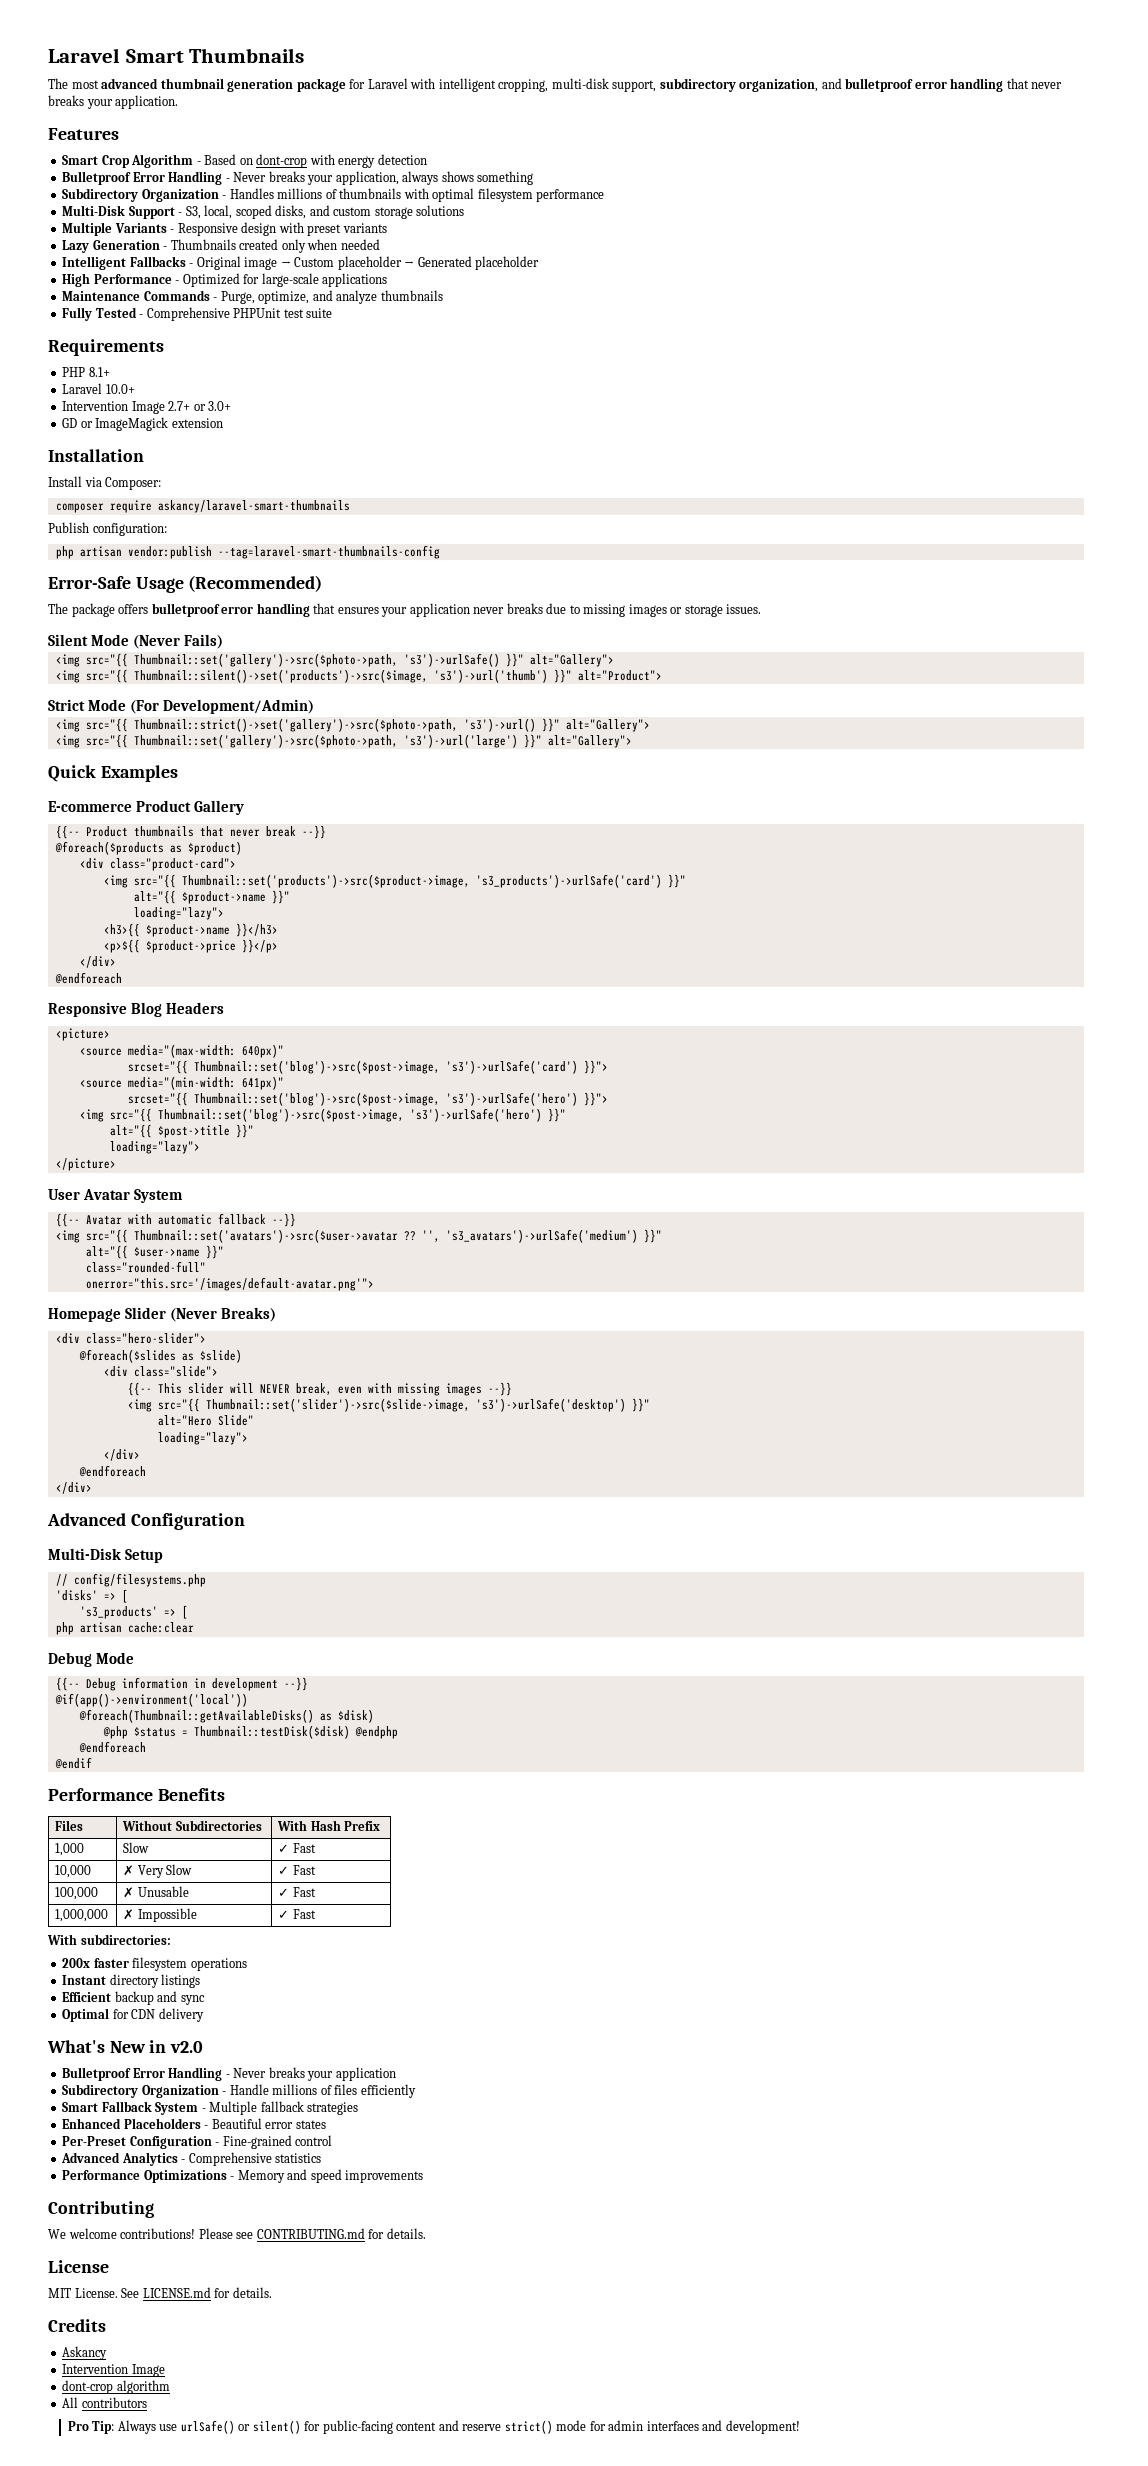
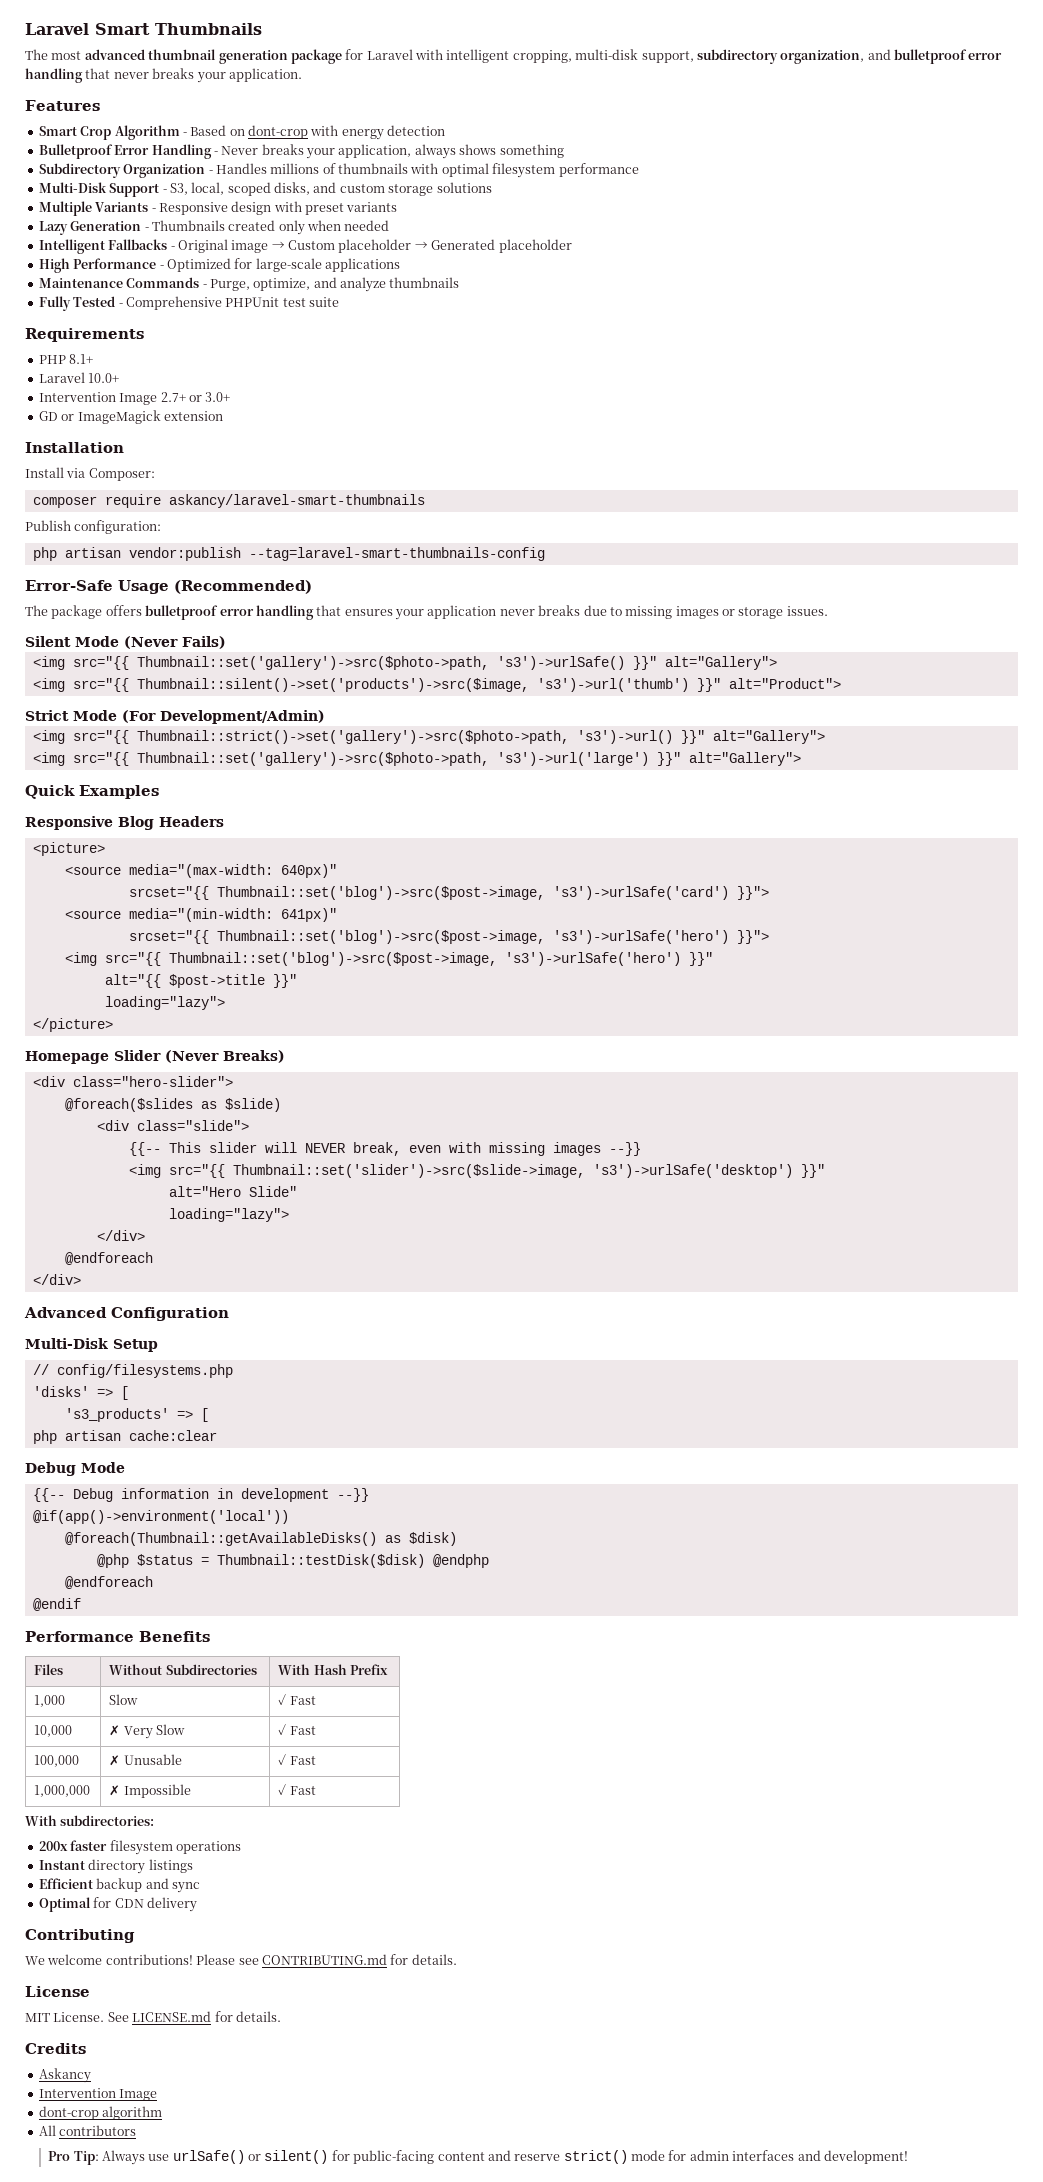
- E-commerce Product Gallery
- {{-- Product thumbnails that never break --}}
- @foreach($products as $product)
- <div class="product-card">
- <img src="{{ Thumbnail::set('products')->src($product->image, 's3_products')->urlSafe('card') }}"
- alt="{{ $product->name }}"
- loading="lazy">
- <h3>{{ $product->name }}</h3>
- <p>${{ $product->price }}</p>
- </div>
- @endforeach
- User Avatar System
- {{-- Avatar with automatic fallback --}}
- <img src="{{ Thumbnail::set('avatars')->src($user->avatar ?? '', 's3_avatars')->urlSafe('medium') }}"
- alt="{{ $user->name }}"
- class="rounded-full"
- onerror="this.src='/images/default-avatar.png'">
- What's New in v2.0
- Bulletproof Error Handling - Never breaks your application
- Subdirectory Organization - Handle millions of files efficiently
- Smart Fallback System - Multiple fallback strategies
- Enhanced Placeholders - Beautiful error states
- Per-Preset Configuration - Fine-grained control
- Advanced Analytics - Comprehensive statistics
- Performance Optimizations - Memory and speed improvements

